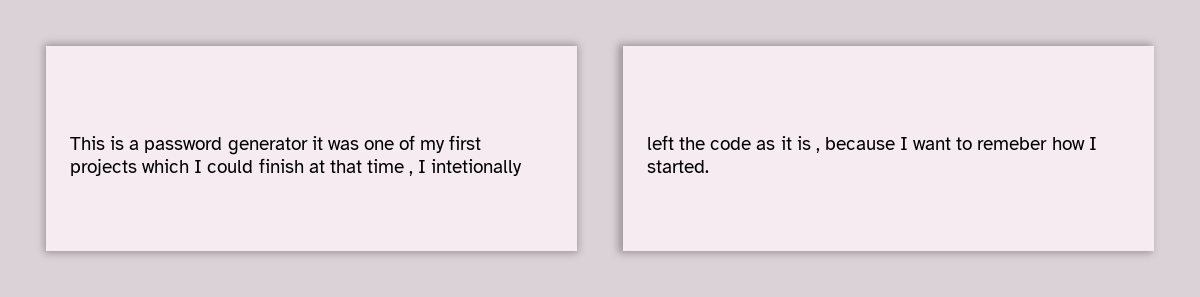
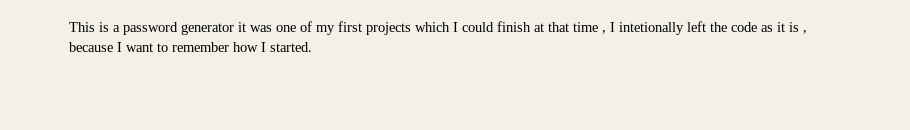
- This is a password generator it was one of my first projects which I could finish at that time , I intetionally left the code as it is , because I want to remeber how I started.
+ This is a password generator it was one of my first projects which I could finish at that time , I intetionally left the code as it is , because I want to remember how I started.

